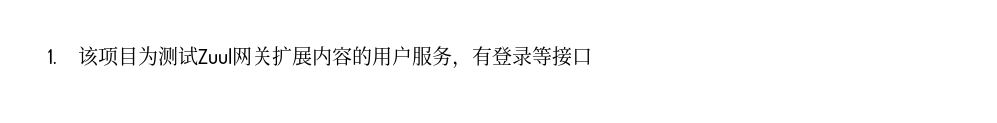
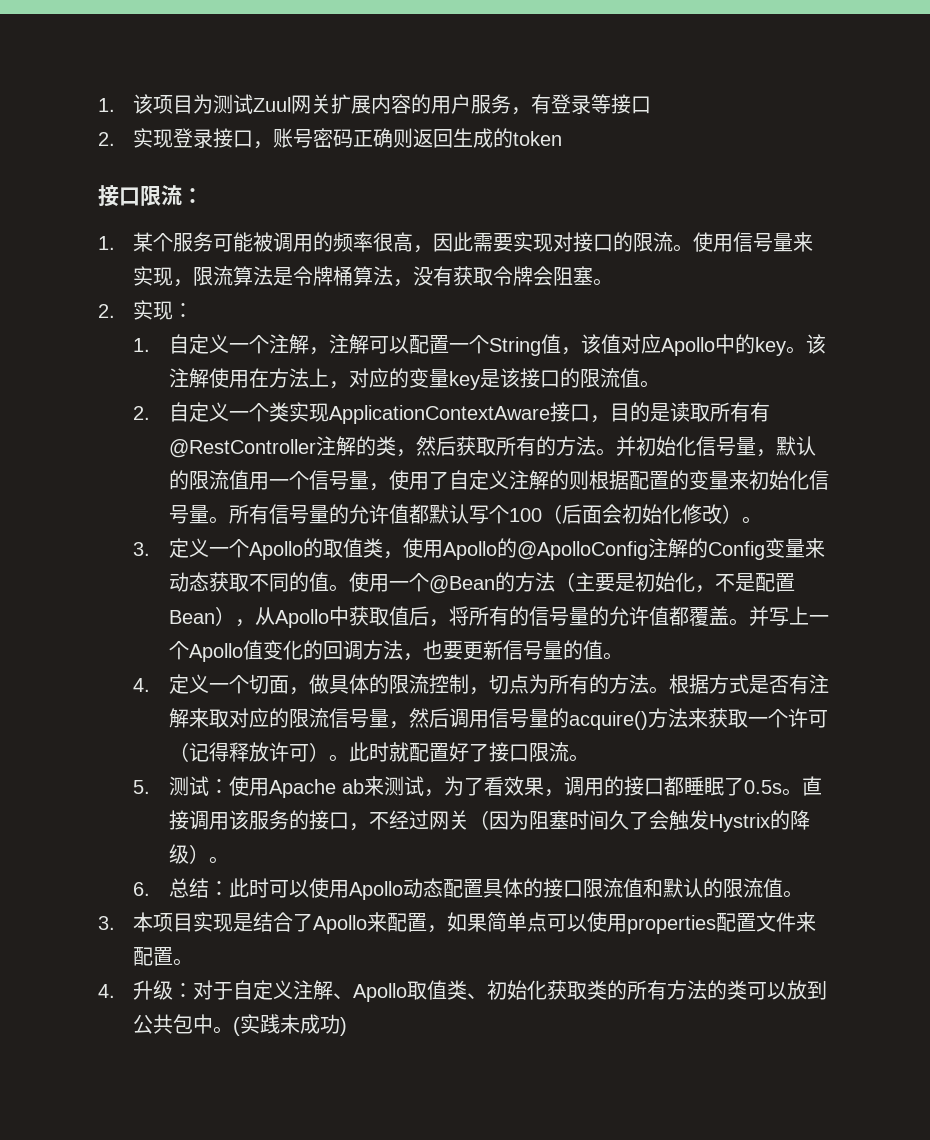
+ 2.实现登录接口，账号密码正确则返回生成的token
+ 接口限流：
+ 1.某个服务可能被调用的频率很高，因此需要实现对接口的限流。使用信号量来实现，限流算法是令牌桶算法，没有获取令牌会阻塞。
+ 2.实现：
+ 1.自定义一个注解，注解可以配置一个String值，该值对应Apollo中的key。该注解使用在方法上，对应的变量key是该接口的限流值。
+ 2.自定义一个类实现ApplicationContextAware接口，目的是读取所有有@RestController注解的类，然后获取所有的方法。并初始化信号量，默认的限流值用一个信号量，使用了自定义注解的则根据配置的变量来初始化信号量。所有信号量的允许值都默认写个100（后面会初始化修改）。
+ 3.定义一个Apollo的取值类，使用Apollo的@ApolloConfig注解的Config变量来动态获取不同的值。使用一个@Bean的方法（主要是初始化，不是配置Bean），从Apollo中获取值后，将所有的信号量的允许值都覆盖。并写上一个Apollo值变化的回调方法，也要更新信号量的值。
+ 4.定义一个切面，做具体的限流控制，切点为所有的方法。根据方式是否有注解来取对应的限流信号量，然后调用信号量的acquire()方法来获取一个许可（记得释放许可）。此时就配置好了接口限流。
+ 5.测试：使用Apache ab来测试，为了看效果，调用的接口都睡眠了0.5s。直接调用该服务的接口，不经过网关（因为阻塞时间久了会触发Hystrix的降级）。
+ 6.总结：此时可以使用Apollo动态配置具体的接口限流值和默认的限流值。
+ 3.本项目实现是结合了Apollo来配置，如果简单点可以使用properties配置文件来配置。
+ 4.升级：对于自定义注解、Apollo取值类、初始化获取类的所有方法的类可以放到公共包中。(实践未成功)

